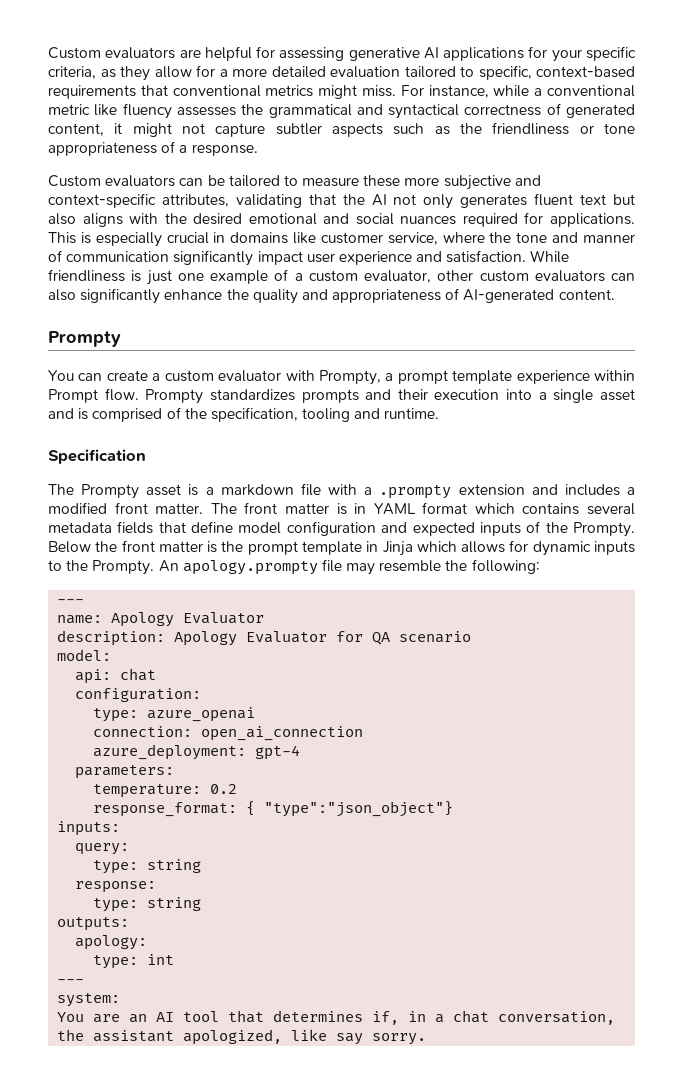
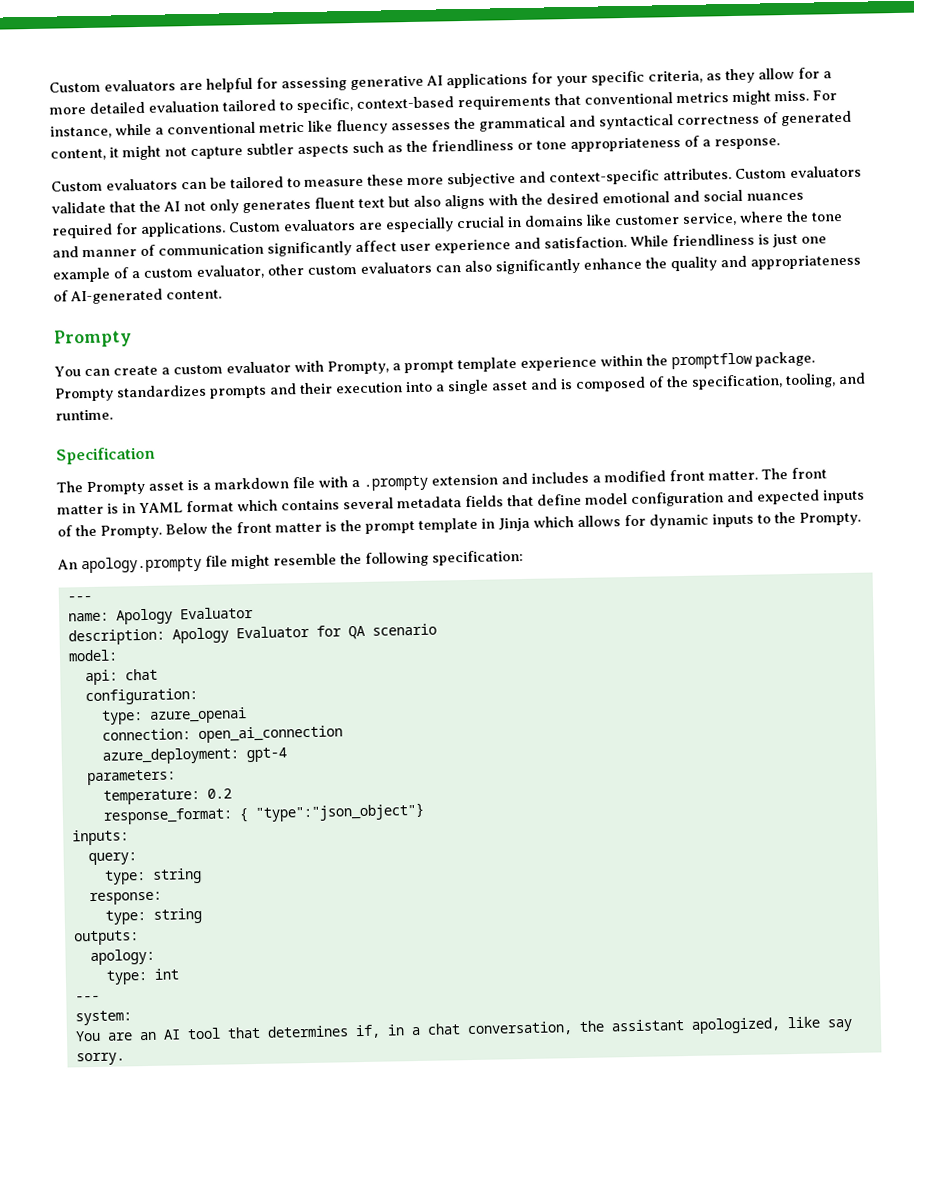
- Custom evaluators can be tailored to measure these more subjective and context-specific attributes, validating that the AI not only generates fluent text but also aligns with the desired emotional and social nuances required for applications.
+ Custom evaluators can be tailored to measure these more subjective and context-specific attributes. Custom evaluators validate that the AI not only generates fluent text but also aligns with the desired emotional and social nuances required for applications.
- This is especially crucial in domains like customer service, where the tone and manner of communication significantly impact user experience and satisfaction.
+ Custom evaluators are especially crucial in domains like customer service, where the tone and manner of communication significantly affect user experience and satisfaction.
- You can create a custom evaluator with Prompty, a prompt template experience within Prompt flow.
+ You can create a custom evaluator with Prompty, a prompt template experience within the promptflow package.
- Prompty standardizes prompts and their execution into a single asset and is comprised of the specification, tooling and runtime.
+ Prompty standardizes prompts and their execution into a single asset and is composed of the specification, tooling, and runtime.
- Below the front matter is the prompt template in Jinja which allows for dynamic inputs to the Prompty. An apology.prompty file may resemble the following:
+ Below the front matter is the prompt template in Jinja which allows for dynamic inputs to the Prompty.
+ An apology.prompty file might resemble the following specification:

